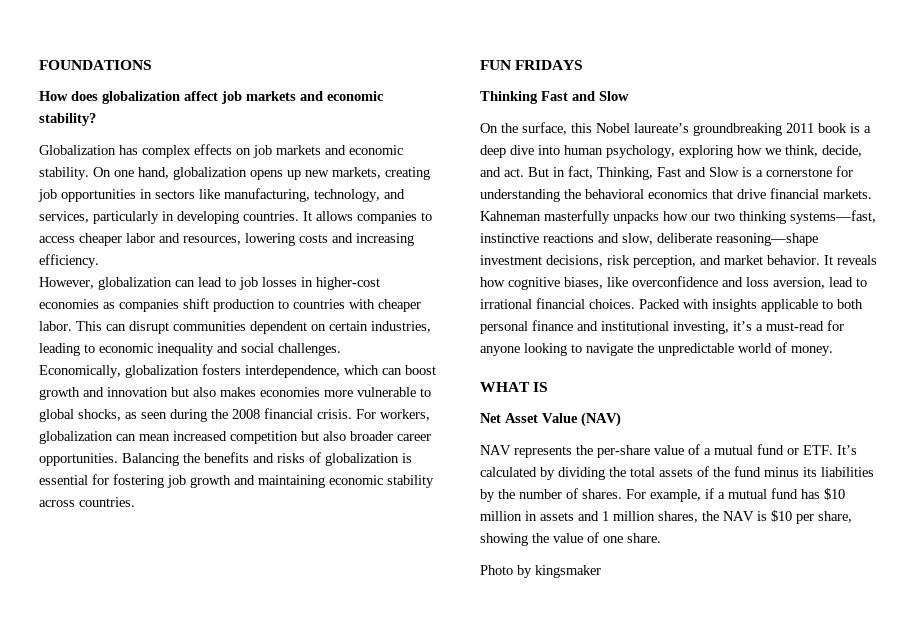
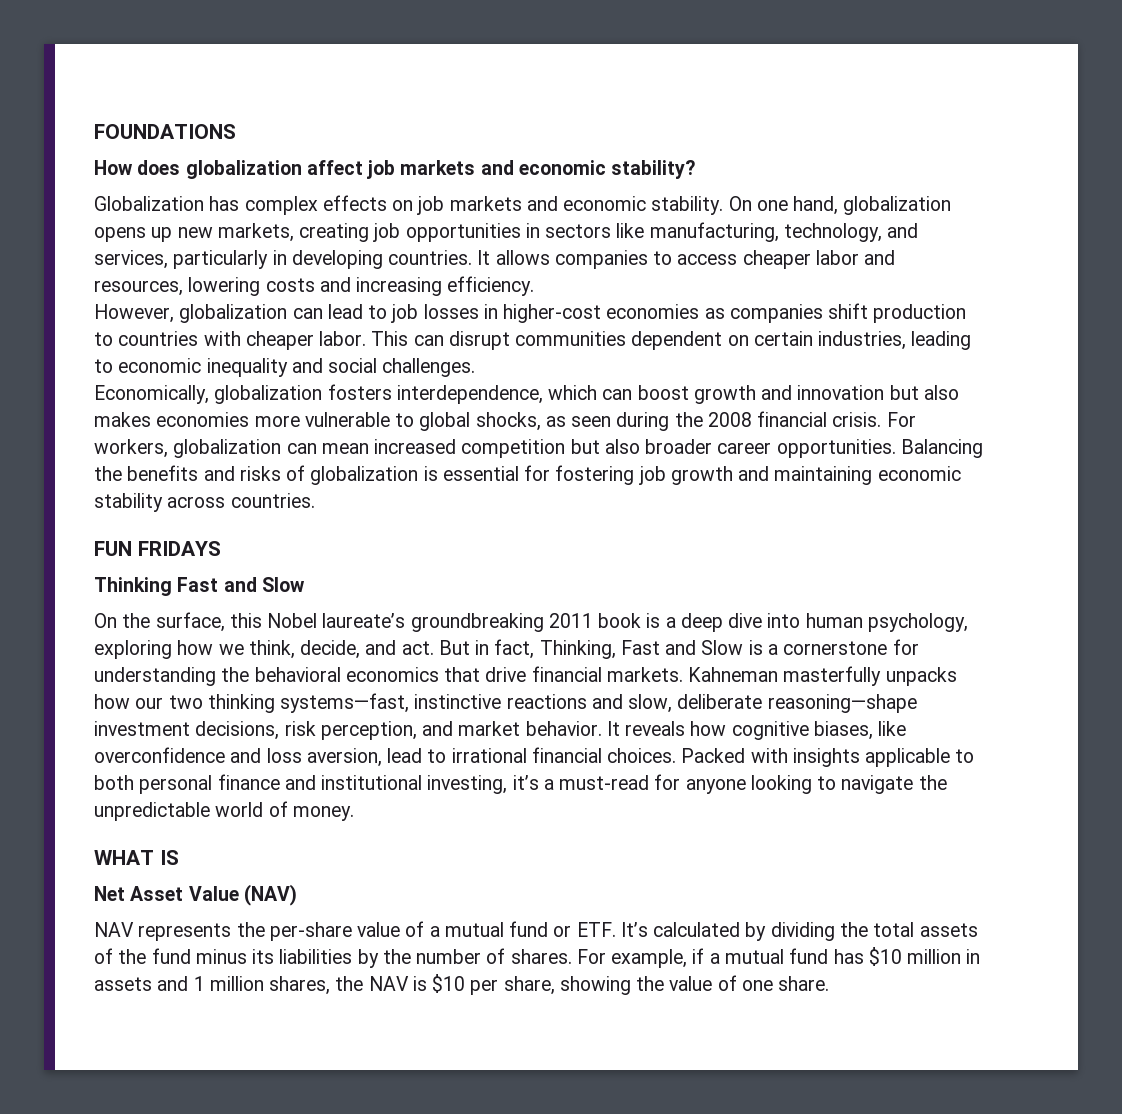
- Photo by kingsmaker

